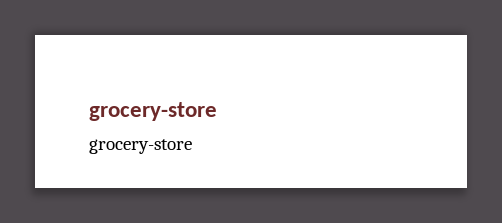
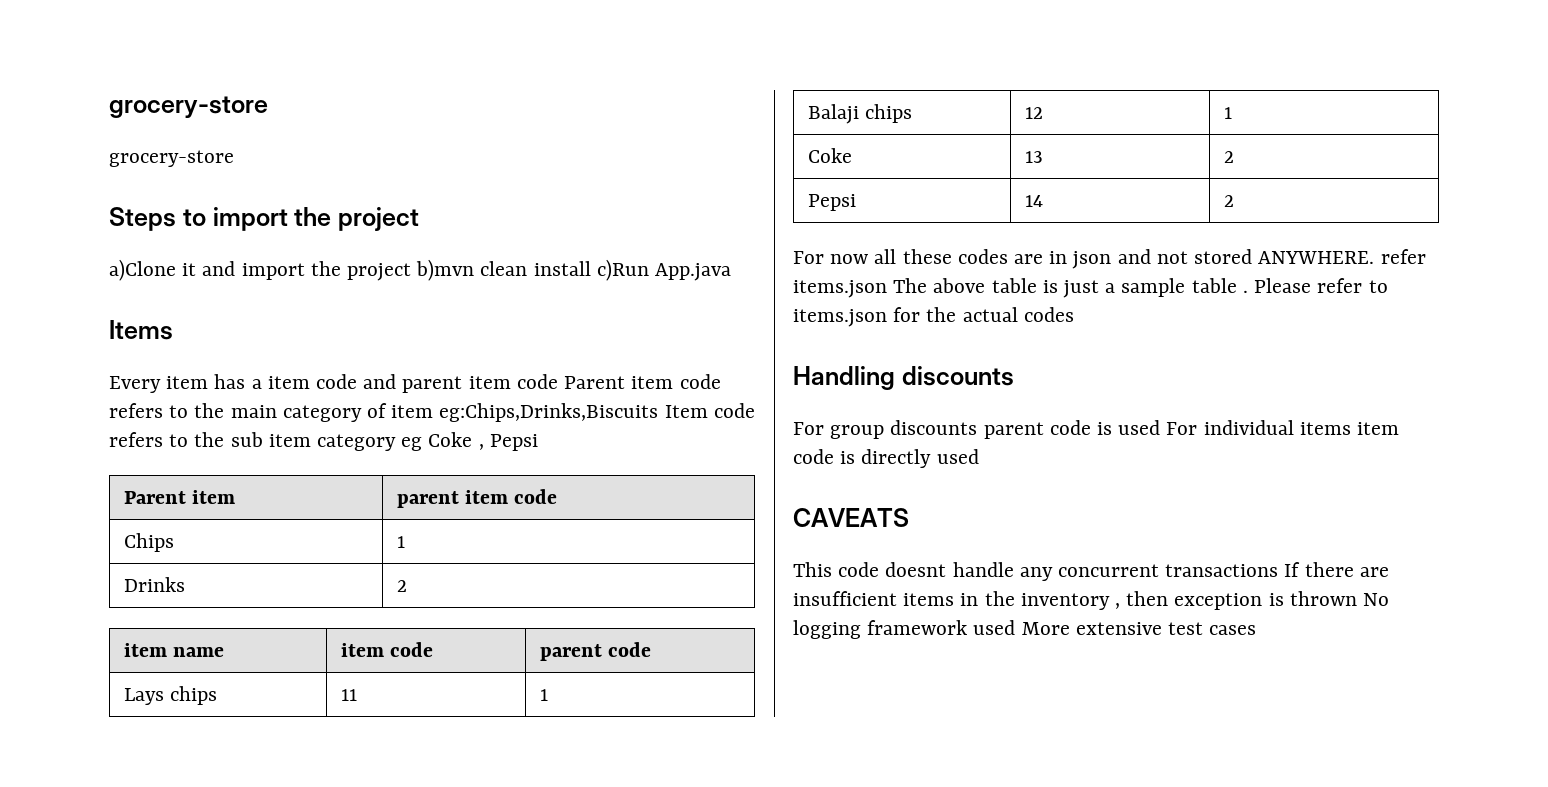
+ Steps to import the project
+ a)Clone it and import the project b)mvn clean install c)Run App.java
+ Items
+ Every item has a item code and parent item code Parent item code refers to the main category of item eg:Chips,Drinks,Biscuits Item code refers to the sub item category eg Coke , Pepsi
+ Parent item | parent item code
+ Chips | 1
+ Drinks | 2
+ item name | item code | parent code
+ Lays chips | 11 | 1
+ Balaji chips | 12 | 1
+ Coke | 13 | 2
+ Pepsi | 14 | 2
+ For now all these codes are in json and not stored ANYWHERE. refer items.json The above table is just a sample table . Please refer to items.json for the actual codes
+ Handling discounts
+ For group discounts parent code is used For individual items item code is directly used
+ CAVEATS
+ This code doesnt handle any concurrent transactions If there are insufficient items in the inventory , then exception is thrown No logging framework used More extensive test cases

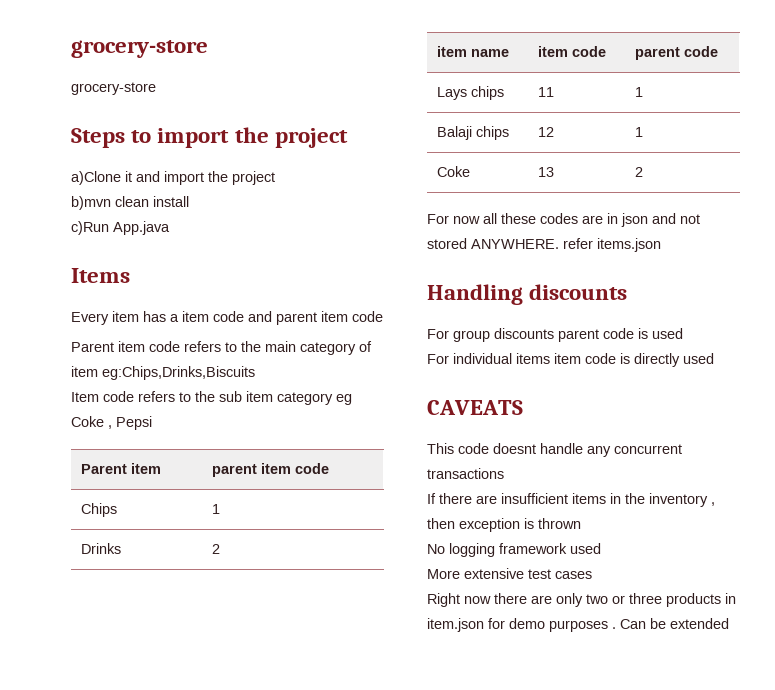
- a)Clone it and import the project b)mvn clean install c)Run App.java
+ a)Clone it and import the project
+ b)mvn clean install
+ c)Run App.java
- Every item has a item code and parent item code Parent item code refers to the main category of item eg:Chips,Drinks,Biscuits Item code refers to the sub item category eg Coke , Pepsi
+ Every item has a item code and parent item code
+ Parent item code refers to the main category of item eg:Chips,Drinks,Biscuits
+ Item code refers to the sub item category eg Coke , Pepsi
- Pepsi | 14 | 2
- For now all these codes are in json and not stored ANYWHERE. refer items.json The above table is just a sample table . Please refer to items.json for the actual codes
+ For now all these codes are in json and not stored ANYWHERE. refer items.json
- For group discounts parent code is used For individual items item code is directly used
+ For group discounts parent code is used
+ For individual items item code is directly used
- This code doesnt handle any concurrent transactions If there are insufficient items in the inventory , then exception is thrown No logging framework used More extensive test cases
+ This code doesnt handle any concurrent transactions
+ If there are insufficient items in the inventory , then exception is thrown
+ No logging framework used
+ More extensive test cases
+ Right now there are only two or three products in item.json for demo purposes . Can be extended

